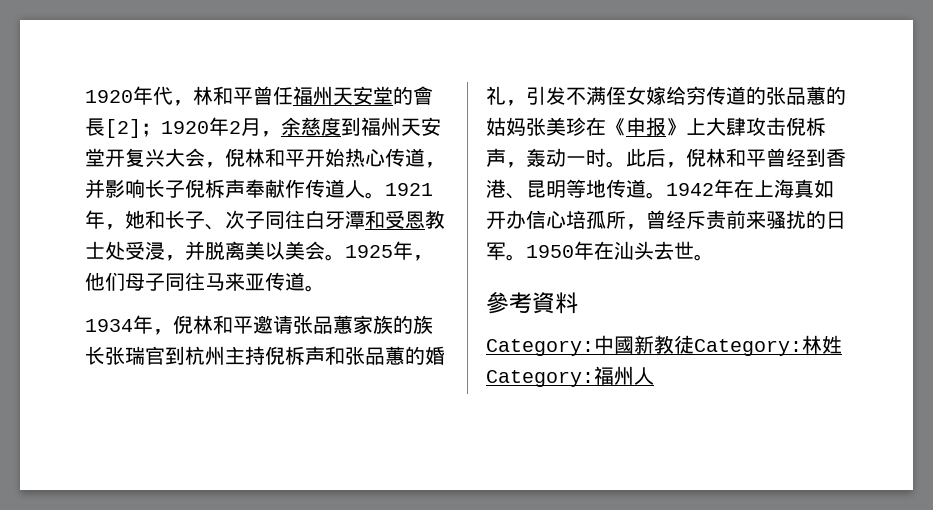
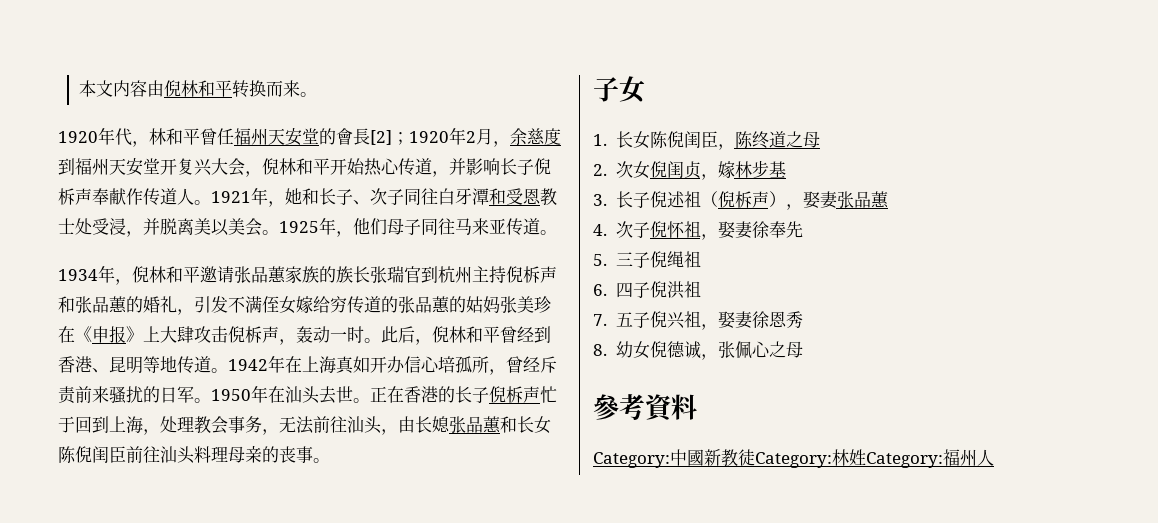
+ 本文内容由倪林和平转换而来。
+ 正在香港的长子倪柝声忙于回到上海，处理教会事务，无法前往汕头，由长媳张品蕙和长女陈倪闺臣前往汕头料理母亲的丧事。
+ 子女
+ 1.长女陈倪闺臣，陈终道之母
+ 2.次女倪闺贞，嫁林步基
+ 3.长子倪述祖（倪柝声），娶妻张品蕙
+ 4.次子倪怀祖，娶妻徐奉先
+ 5.三子倪绳祖
+ 6.四子倪洪祖
+ 7.五子倪兴祖，娶妻徐恩秀
+ 8.幼女倪德诚，张佩心之母

